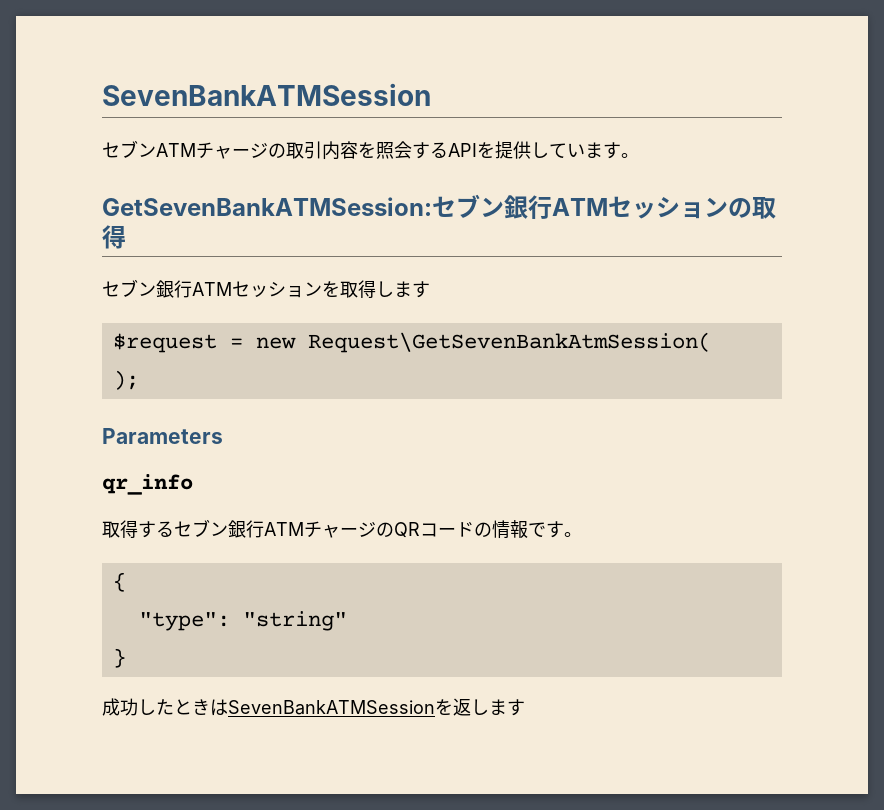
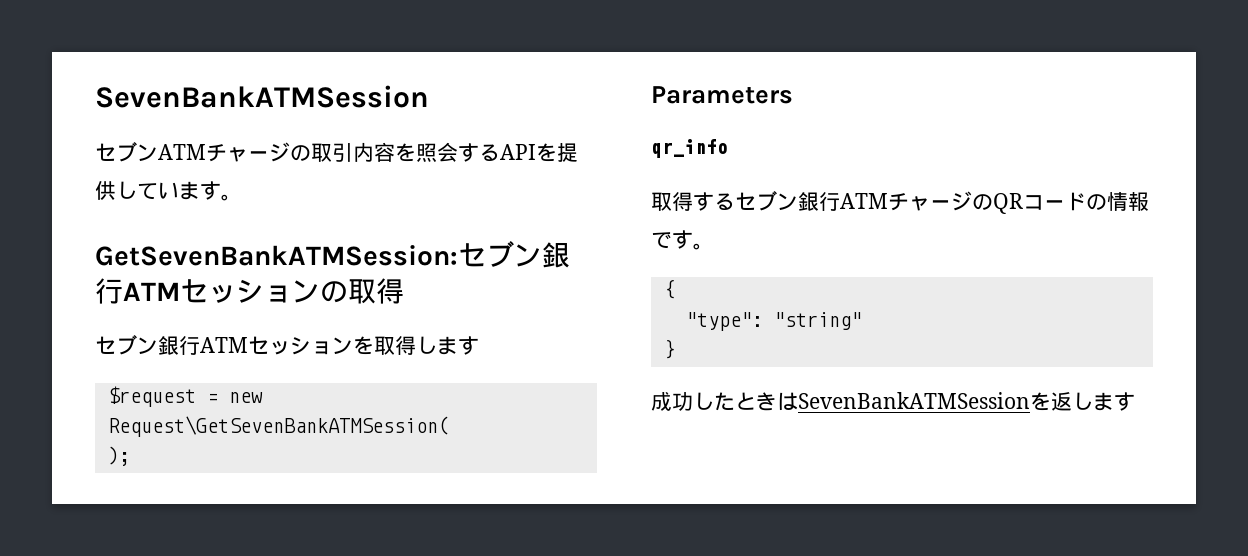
- $request = new Request\GetSevenBankAtmSession(
+ $request = new Request\GetSevenBankATMSession(

